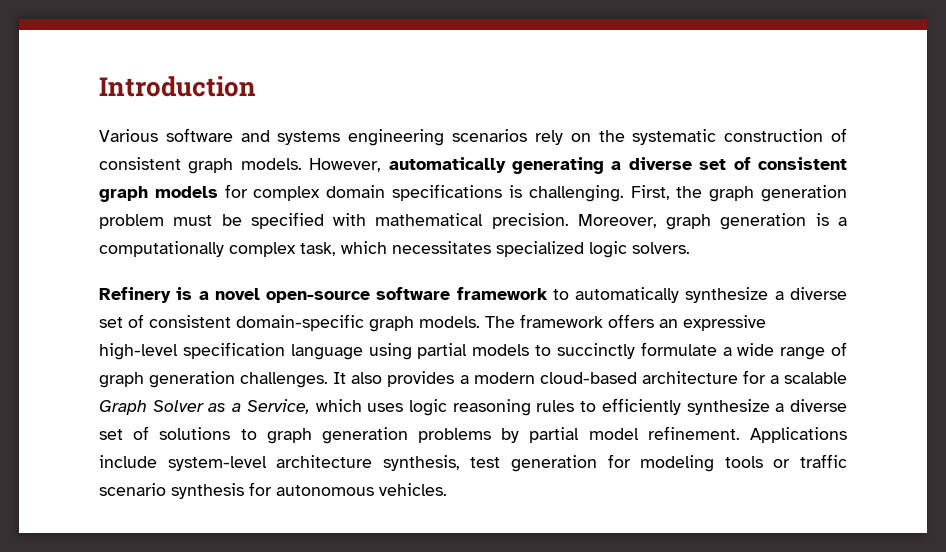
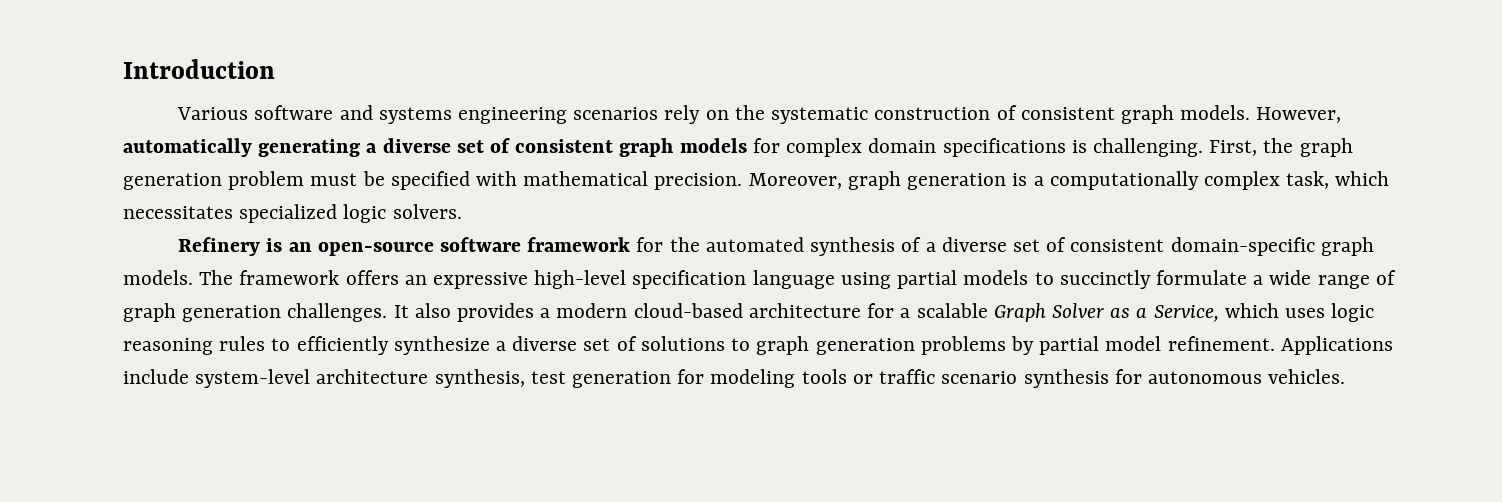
- Refinery is a novel open-source software framework to automatically synthesize a diverse set of consistent domain-specific graph models.
+ Refinery is an open-source software framework for the automated synthesis of a diverse set of consistent domain-specific graph models.

